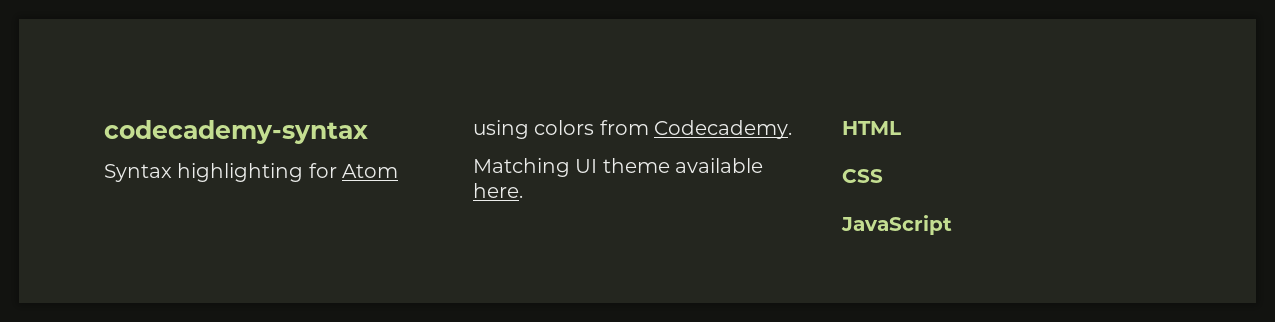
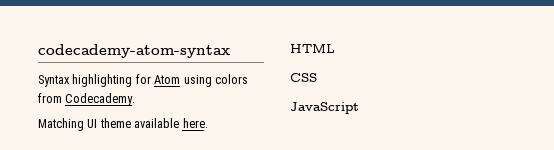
- codecademy-syntax
+ codecademy-atom-syntax

